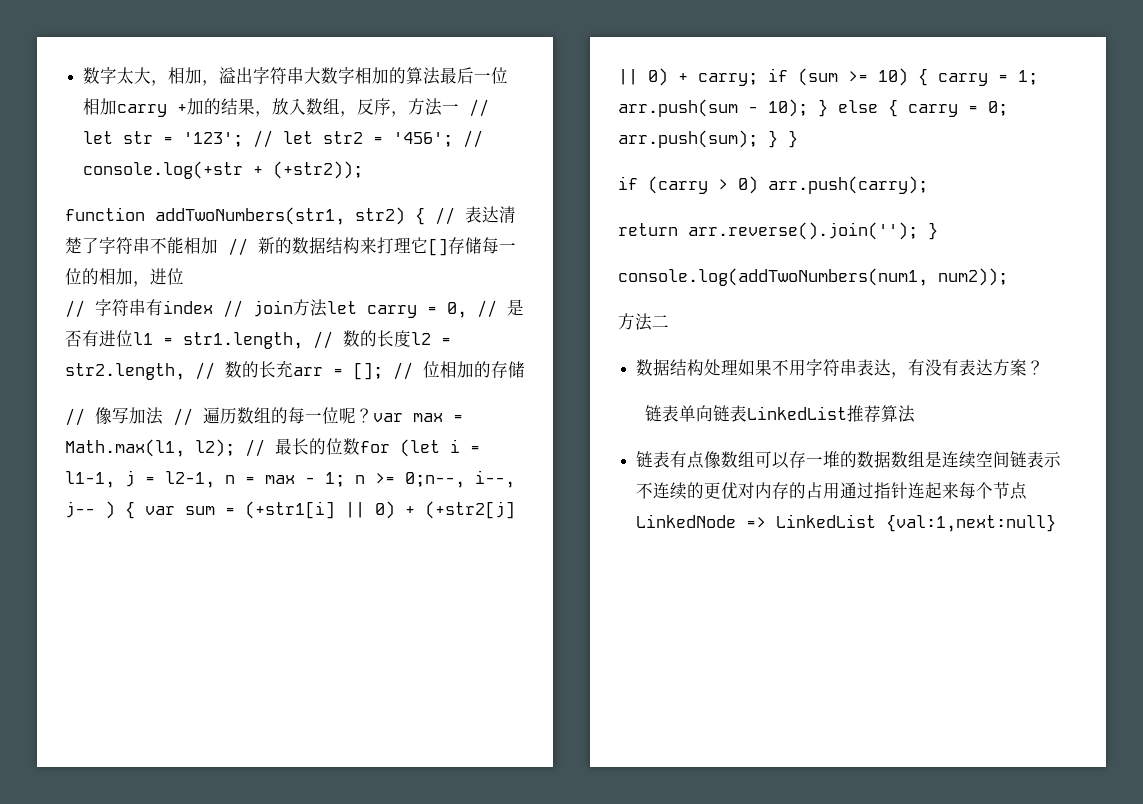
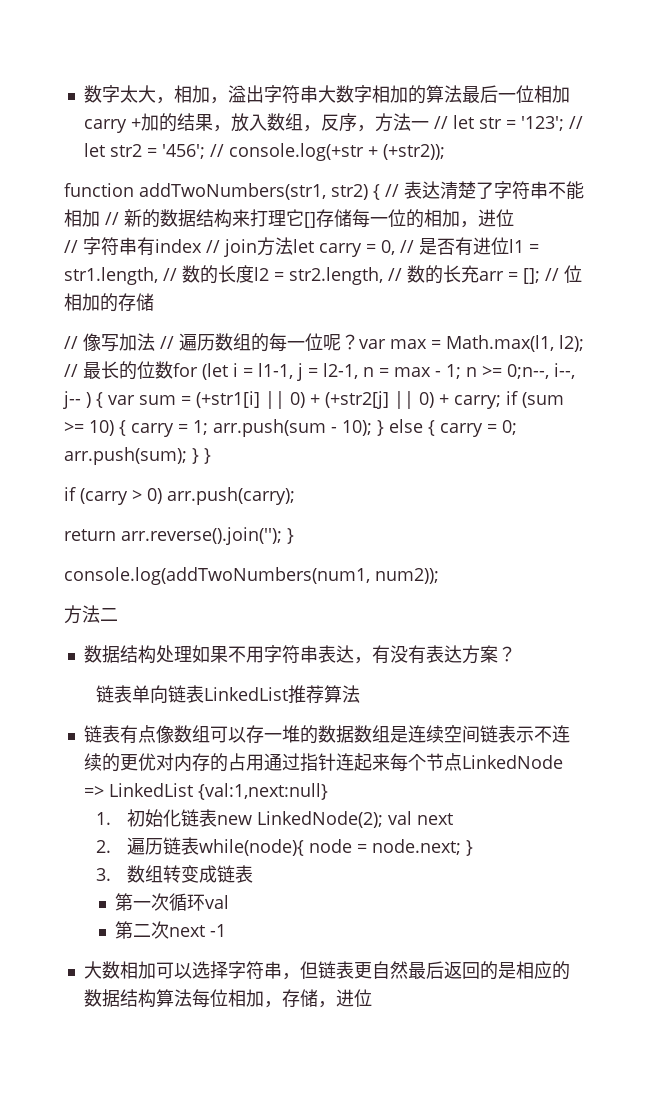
+ 1.初始化链表new LinkedNode(2); val next
+ 2.遍历链表while(node){ node = node.next; }
+ 3.数组转变成链表
+ 第一次循环val
+ 第二次next -1
+ 大数相加可以选择字符串，但链表更自然最后返回的是相应的数据结构算法每位相加，存储，进位

